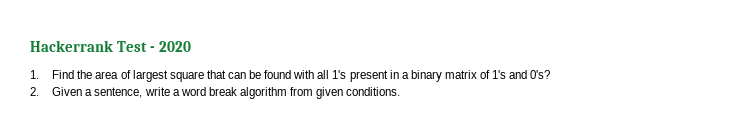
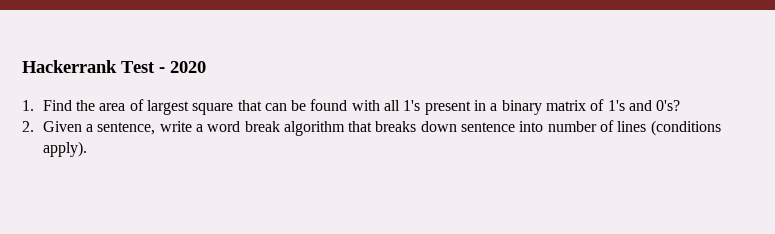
- 2. Given a sentence, write a word break algorithm from given conditions.
+ 2. Given a sentence, write a word break algorithm that breaks down sentence into number of lines (conditions apply).

